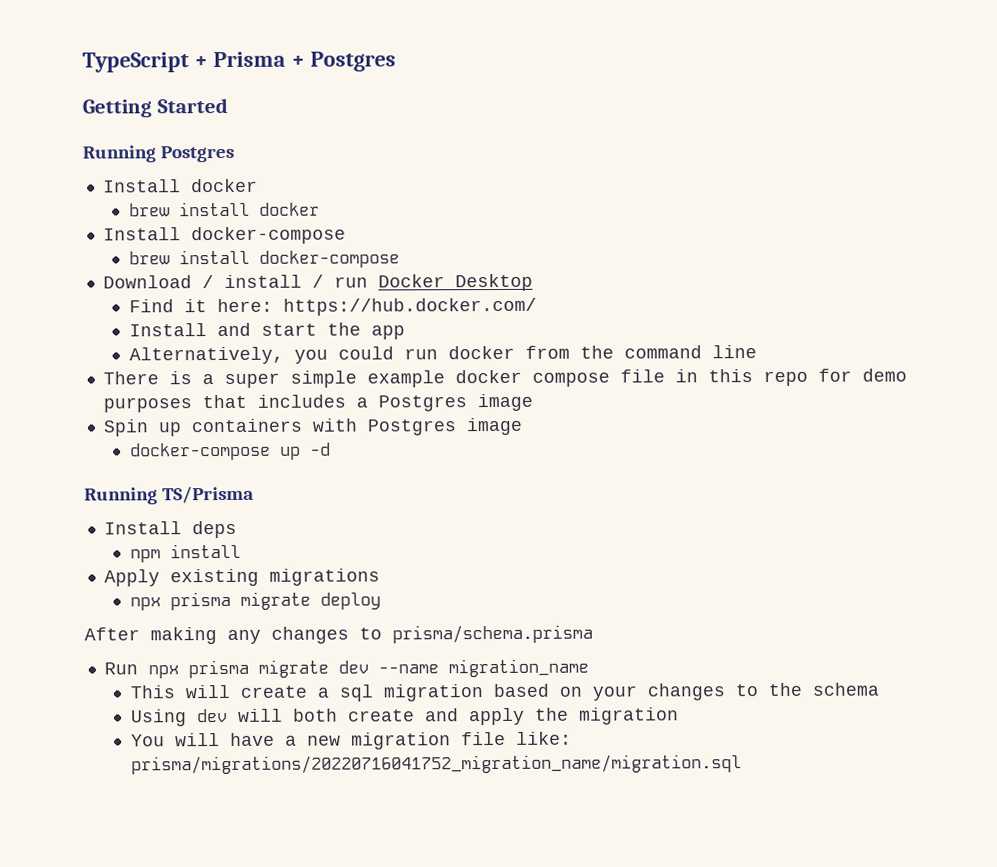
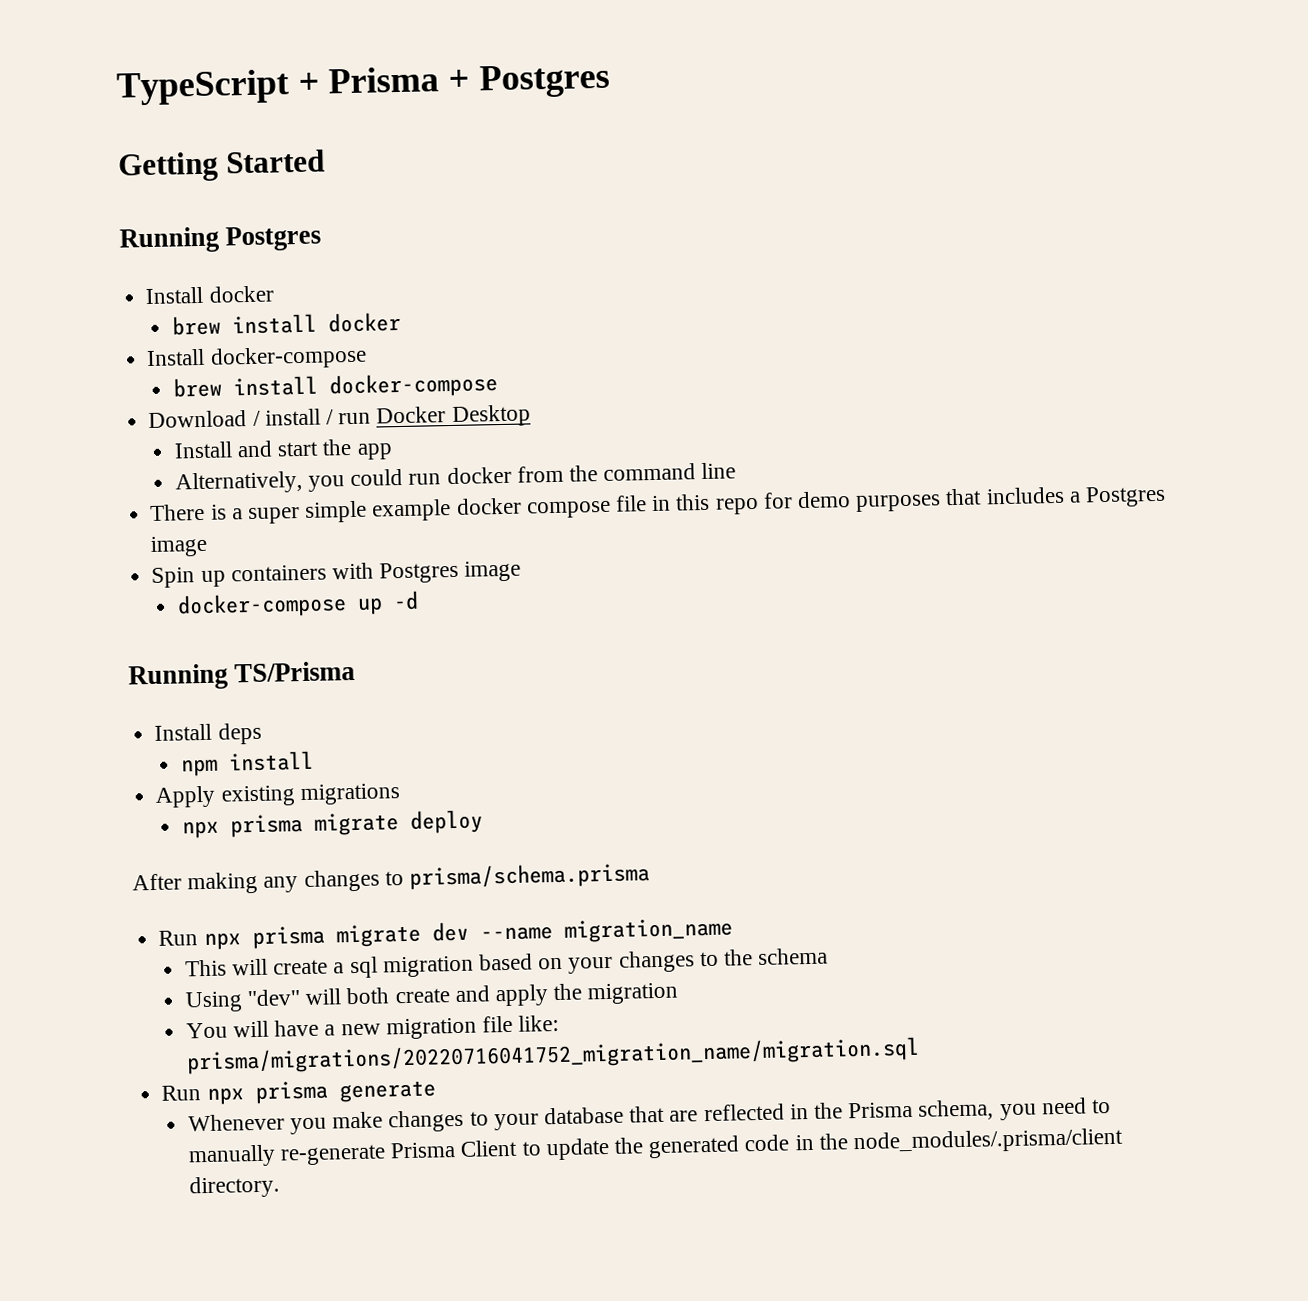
- Find it here: https://hub.docker.com/
- Using dev will both create and apply the migration
+ Using "dev" will both create and apply the migration
+ Run npx prisma generate
+ Whenever you make changes to your database that are reflected in the Prisma schema, you need to manually re-generate Prisma Client to update the generated code in the node_modules/.prisma/client directory.

